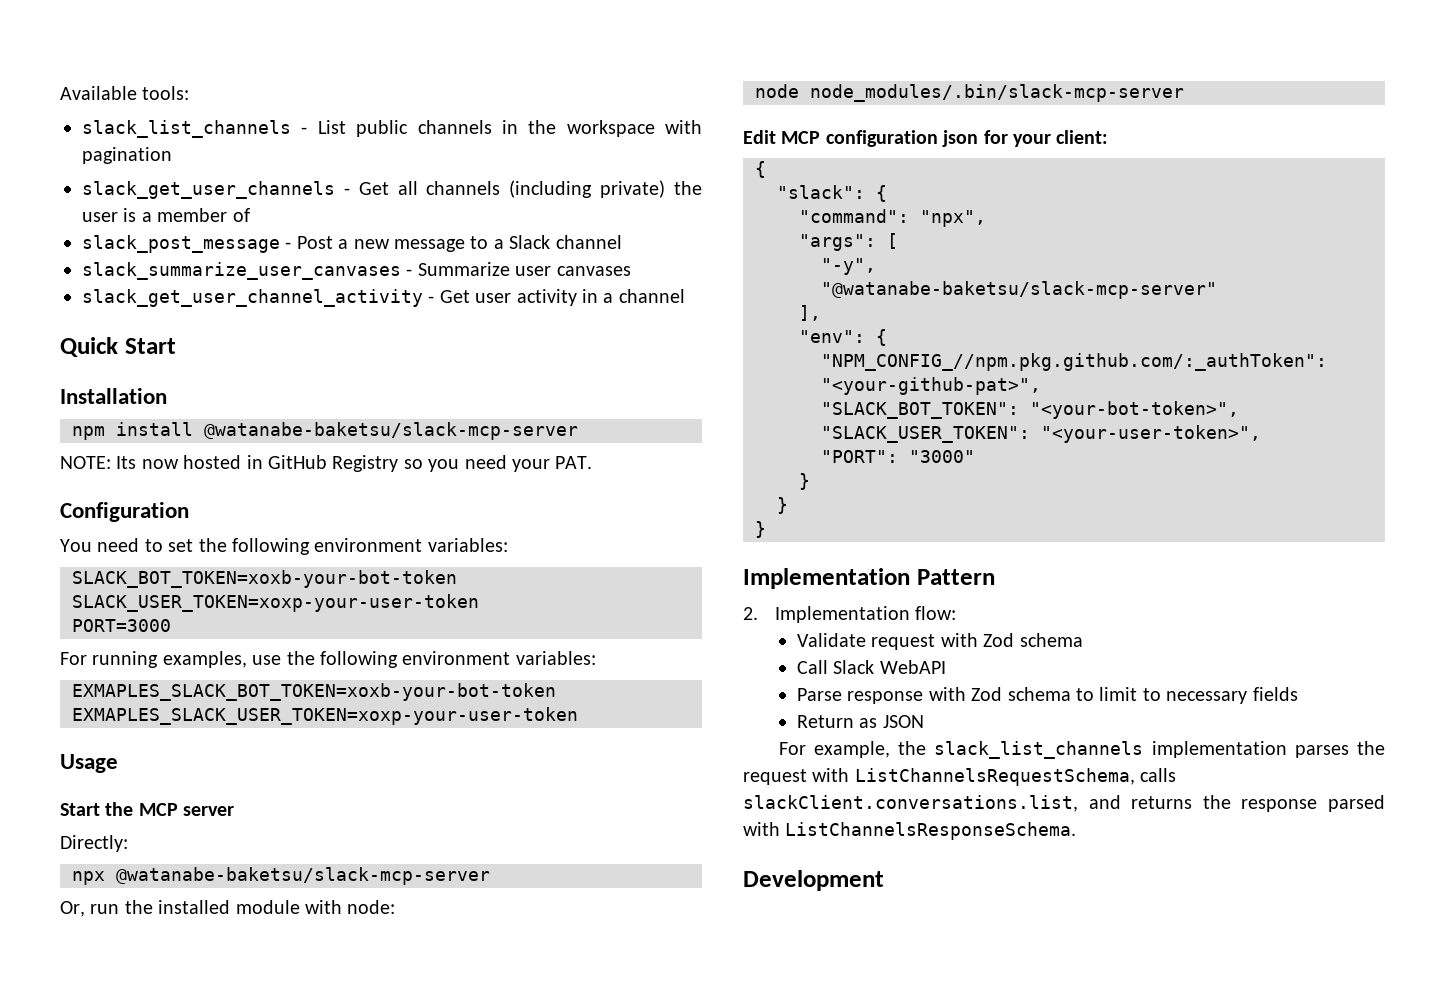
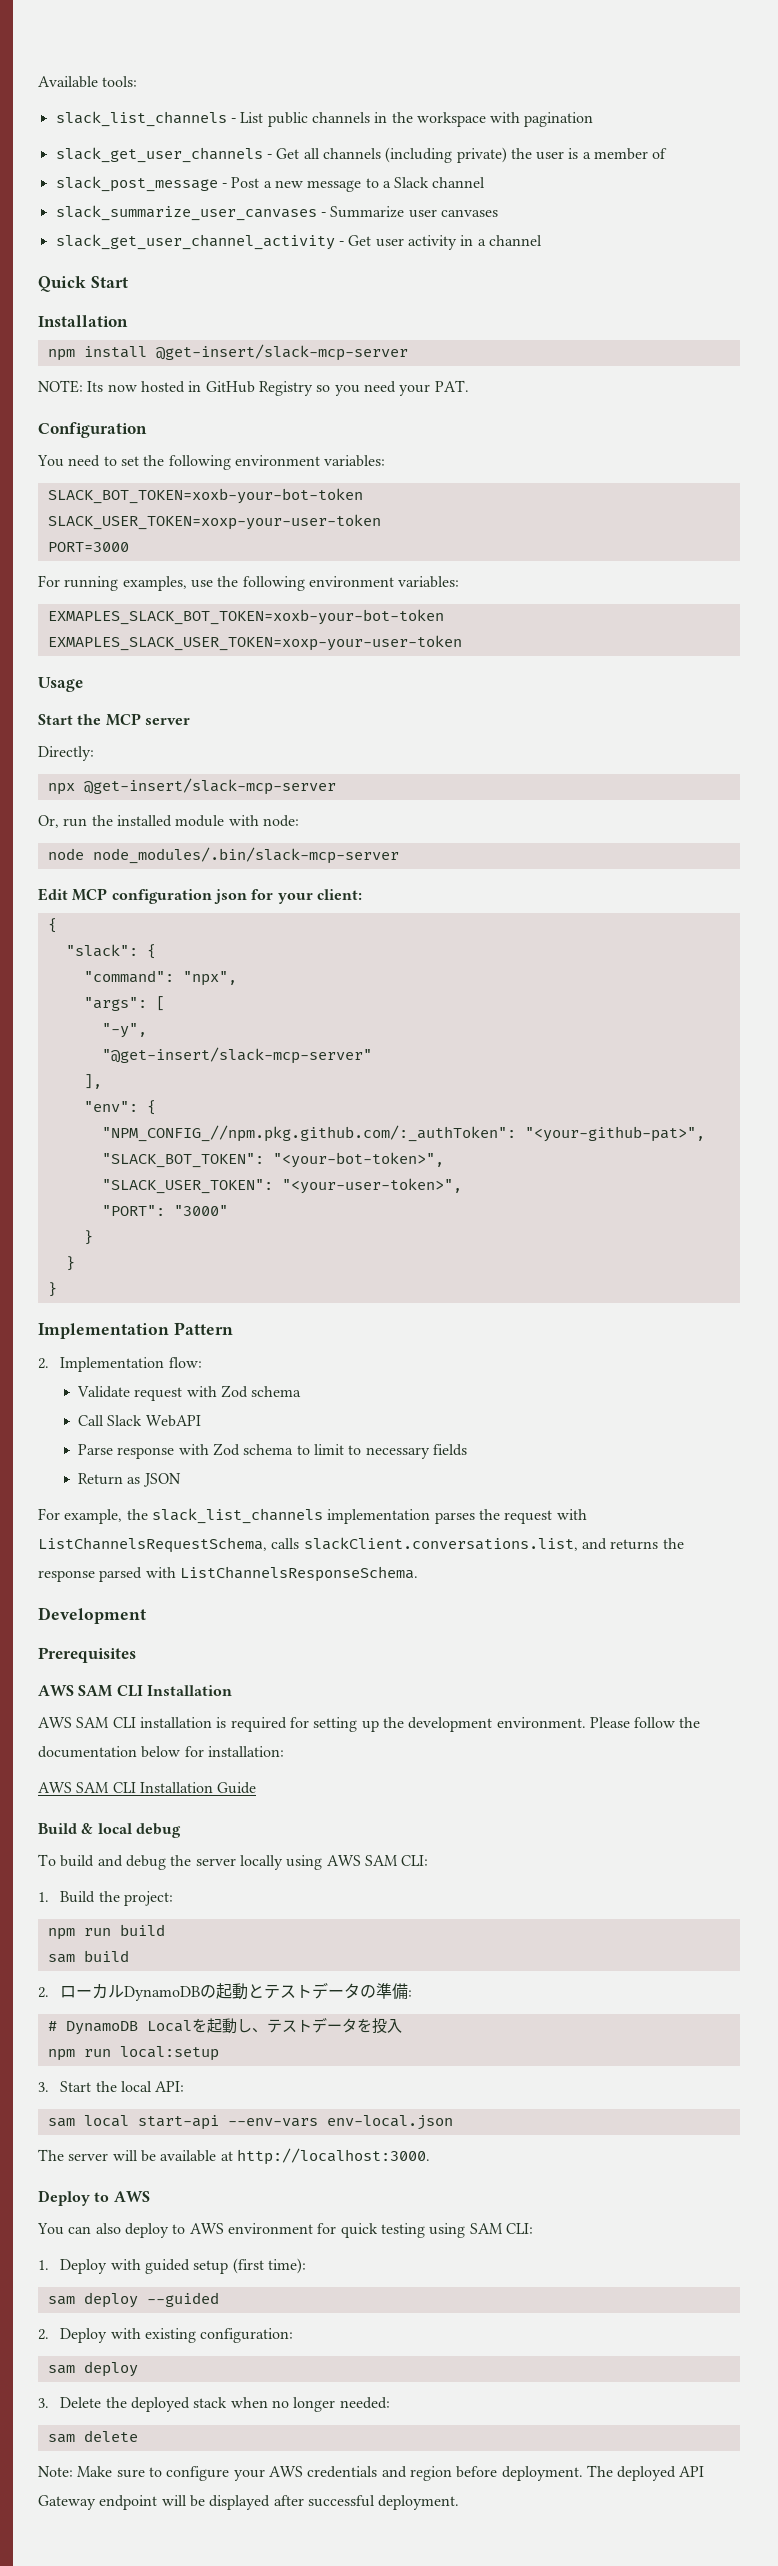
- npm install @watanabe-baketsu/slack-mcp-server
+ npm install @get-insert/slack-mcp-server
- npx @watanabe-baketsu/slack-mcp-server
+ npx @get-insert/slack-mcp-server
- "@watanabe-baketsu/slack-mcp-server"
+ "@get-insert/slack-mcp-server"
+ Prerequisites
+ AWS SAM CLI Installation
+ AWS SAM CLI installation is required for setting up the development environment. Please follow the documentation below for installation:
+ AWS SAM CLI Installation Guide
+ Build & local debug
+ To build and debug the server locally using AWS SAM CLI:
+ 1. Build the project:
+ npm run build
+ sam build
+ 2.ローカルDynamoDBの起動とテストデータの準備:
+ # DynamoDB Localを起動し、テストデータを投入
+ npm run local:setup
+ 3. Start the local API:
+ sam local start-api --env-vars env-local.json
+ The server will be available at http://localhost:3000.
+ Deploy to AWS
+ You can also deploy to AWS environment for quick testing using SAM CLI:
+ 1. Deploy with guided setup (first time):
+ sam deploy --guided
+ 2. Deploy with existing configuration:
+ sam deploy
+ 3. Delete the deployed stack when no longer needed:
+ sam delete
+ Note: Make sure to configure your AWS credentials and region before deployment. The deployed API Gateway endpoint will be displayed after successful deployment.

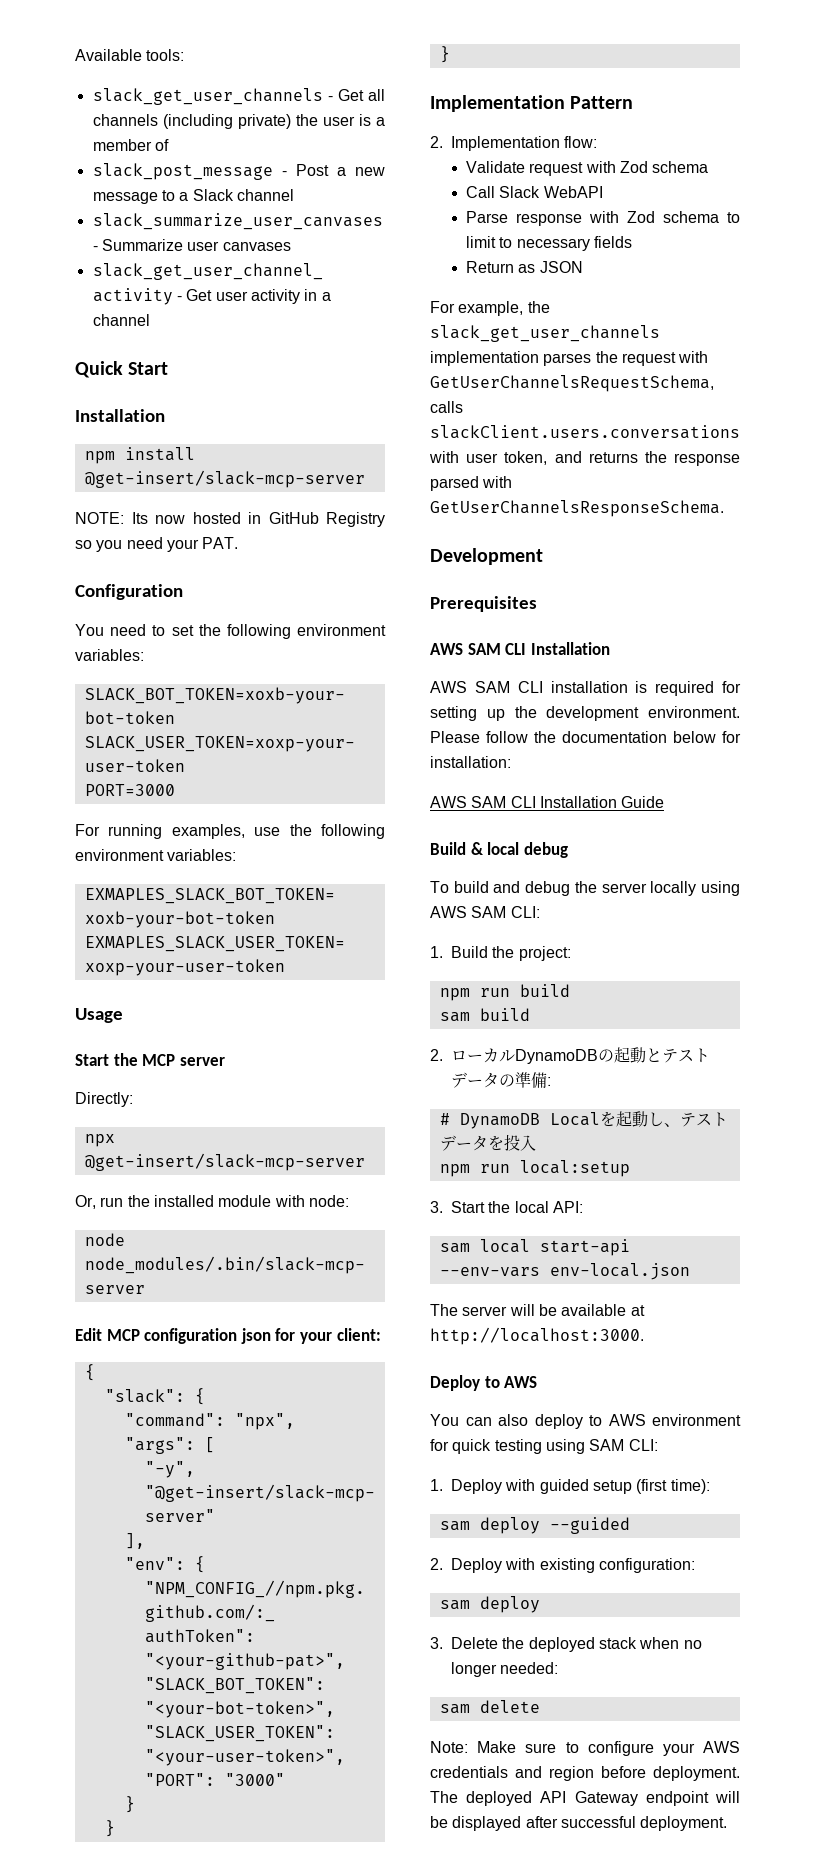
- slack_list_channels - List public channels in the workspace with pagination
- For example, the slack_list_channels implementation parses the request with ListChannelsRequestSchema, calls slackClient.conversations.list, and returns the response parsed with ListChannelsResponseSchema.
+ For example, the slack_get_user_channels implementation parses the request with GetUserChannelsRequestSchema, calls slackClient.users.conversations with user token, and returns the response parsed with GetUserChannelsResponseSchema.

